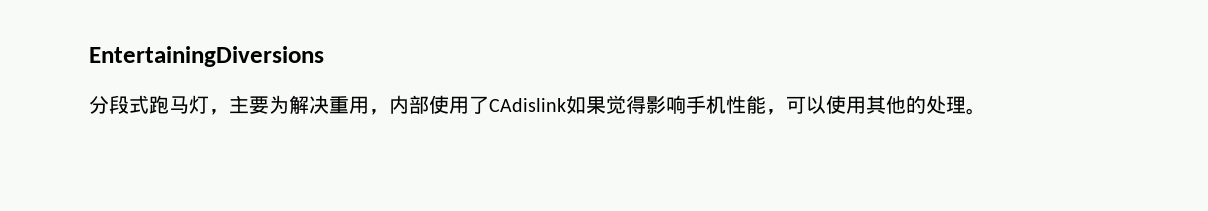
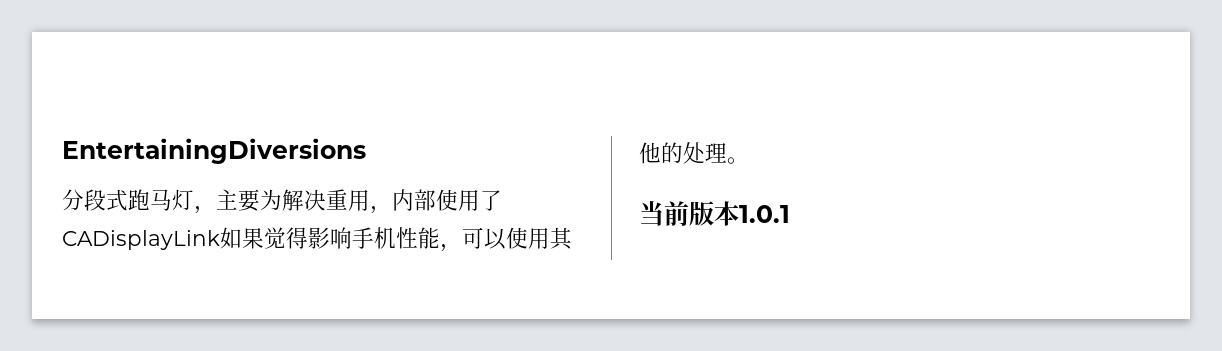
- 分段式跑马灯，主要为解决重用，内部使用了CAdislink如果觉得影响手机性能，可以使用其他的处理。
+ 分段式跑马灯，主要为解决重用，内部使用了CADisplayLink如果觉得影响手机性能，可以使用其他的处理。
+ 当前版本1.0.1

